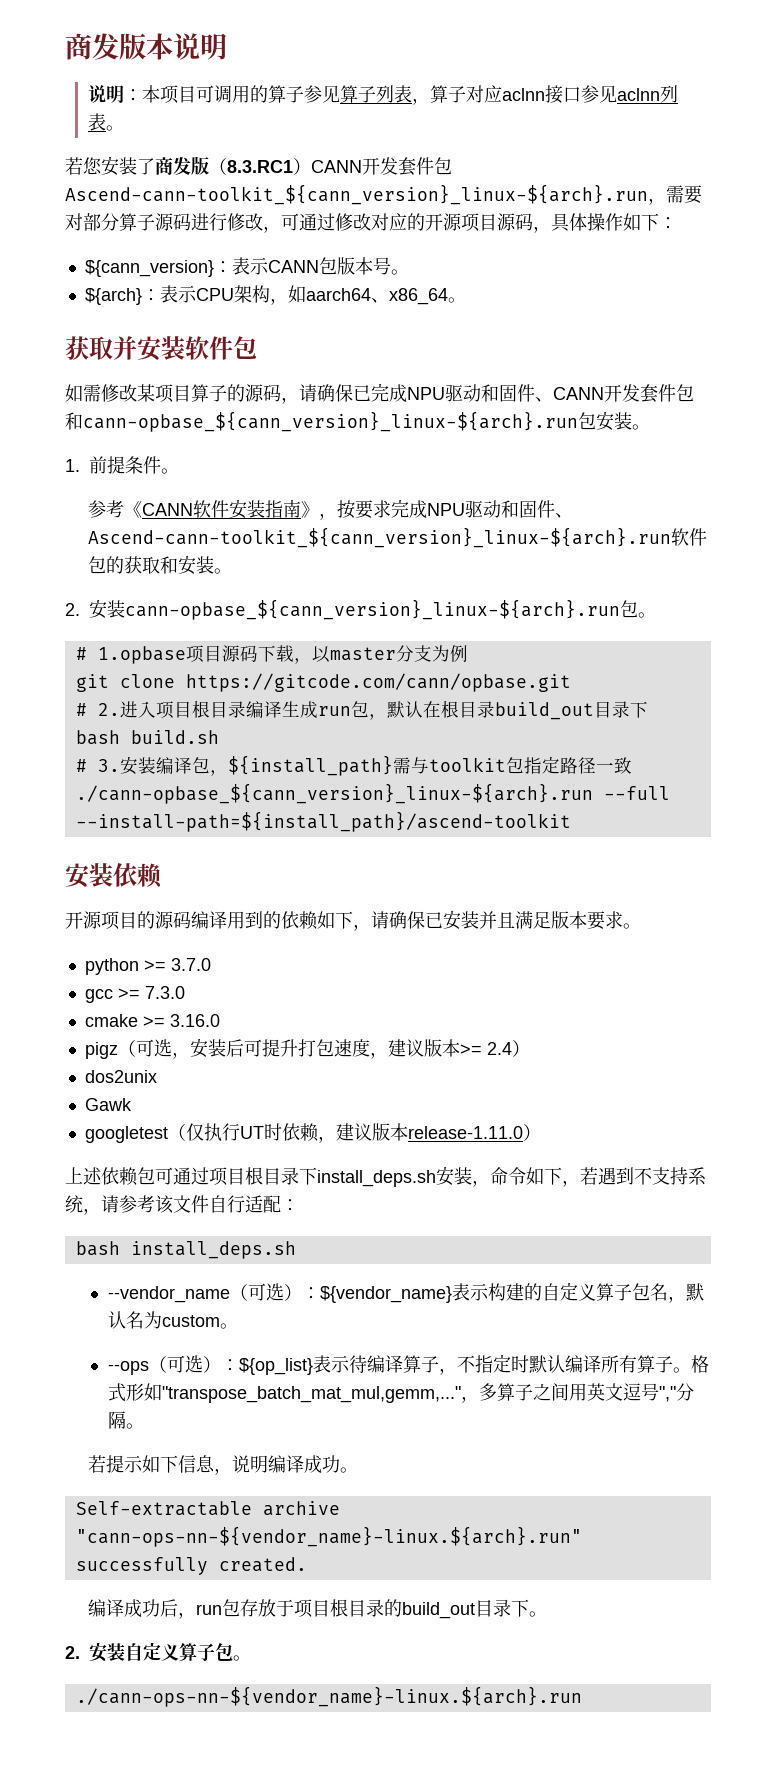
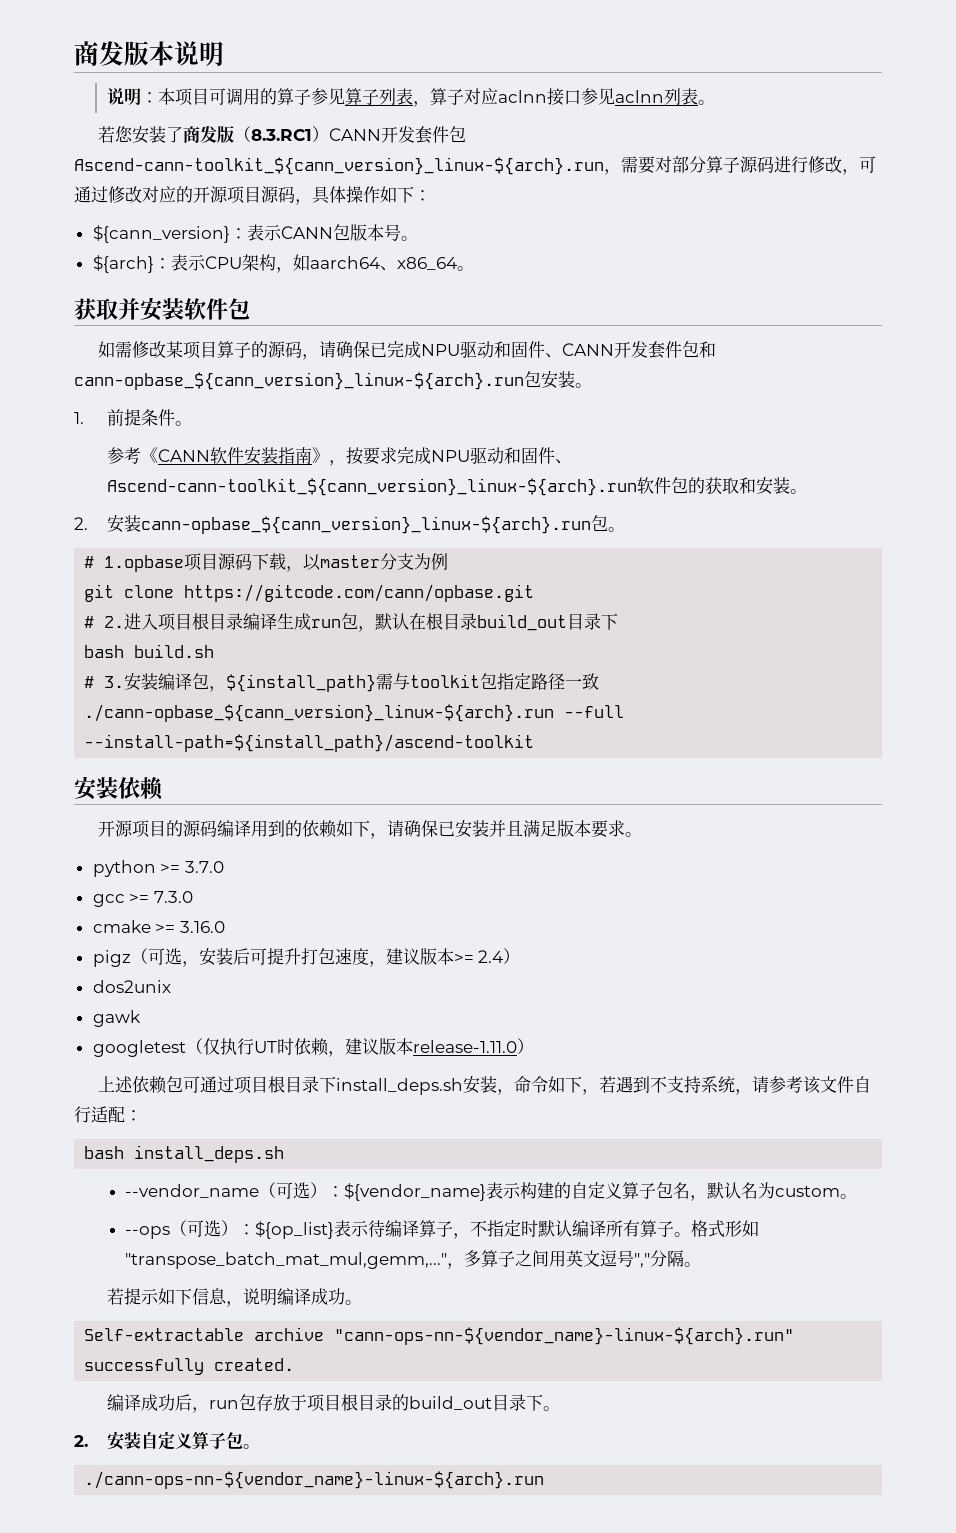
- Gawk
+ gawk
- Self-extractable archive "cann-ops-nn-${vendor_name}-linux.${arch}.run" successfully created.
+ Self-extractable archive "cann-ops-nn-${vendor_name}-linux-${arch}.run" successfully created.
- ./cann-ops-nn-${vendor_name}-linux.${arch}.run
+ ./cann-ops-nn-${vendor_name}-linux-${arch}.run

